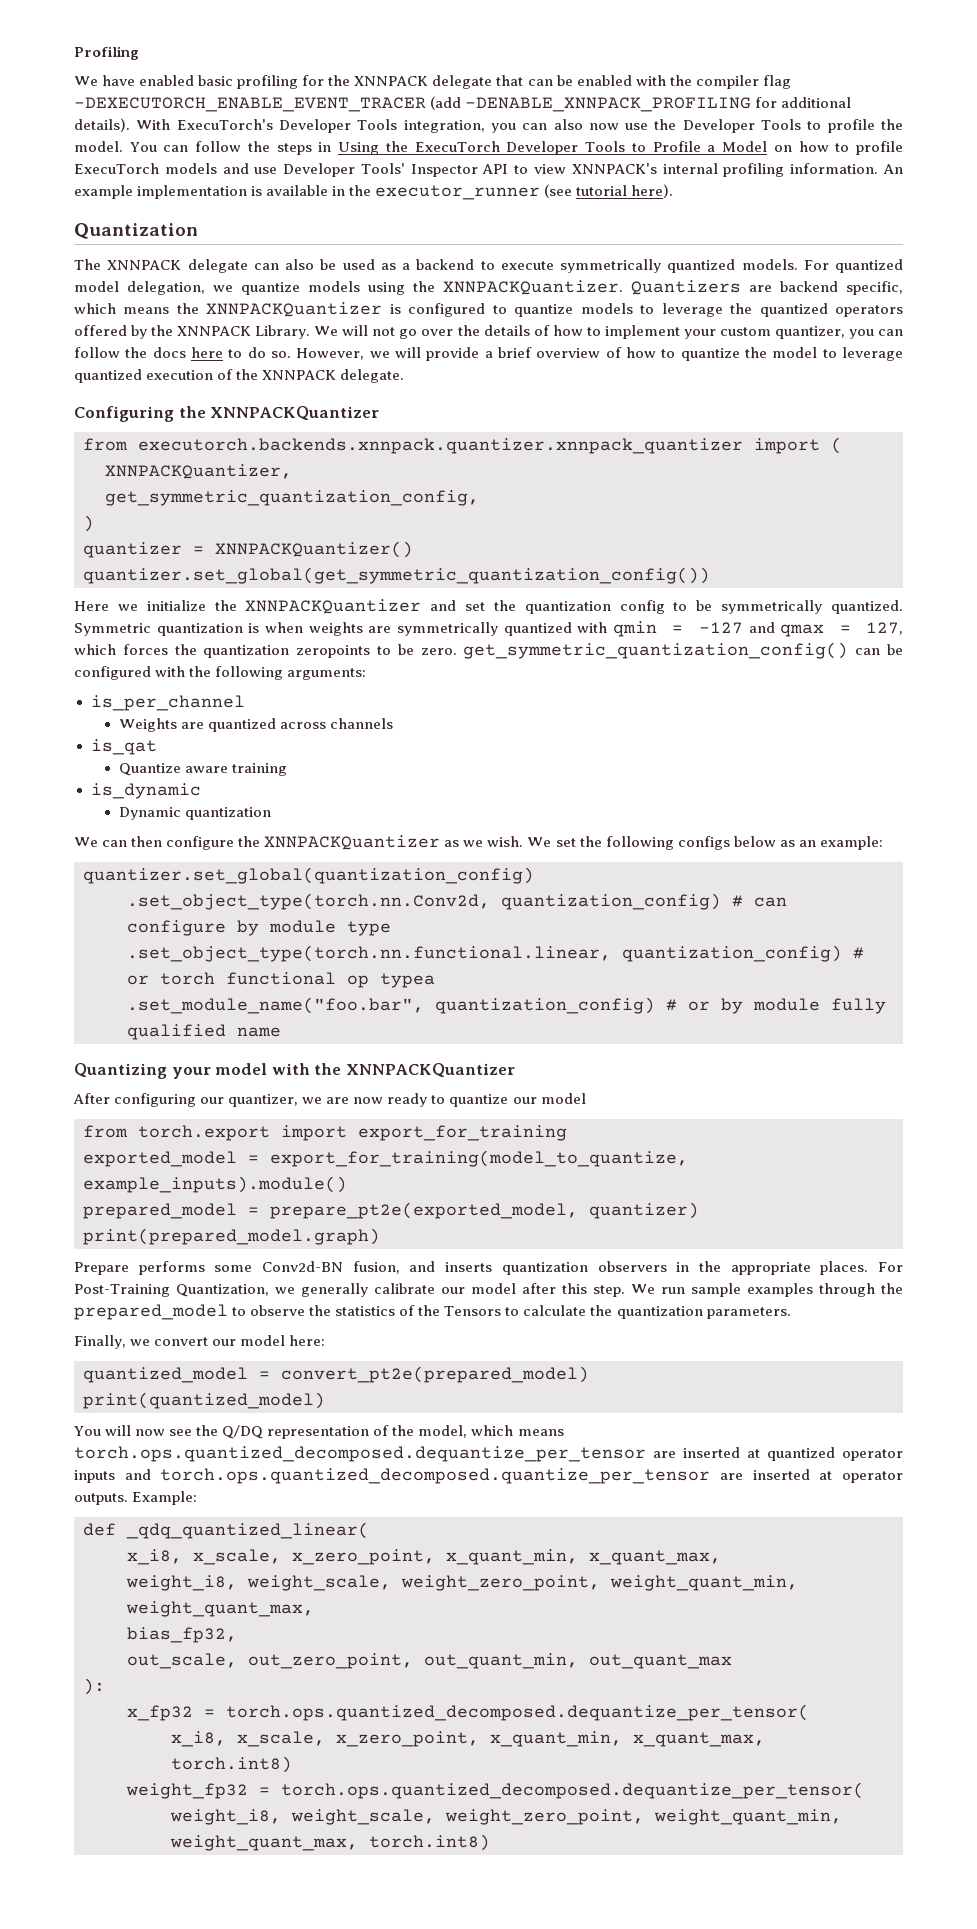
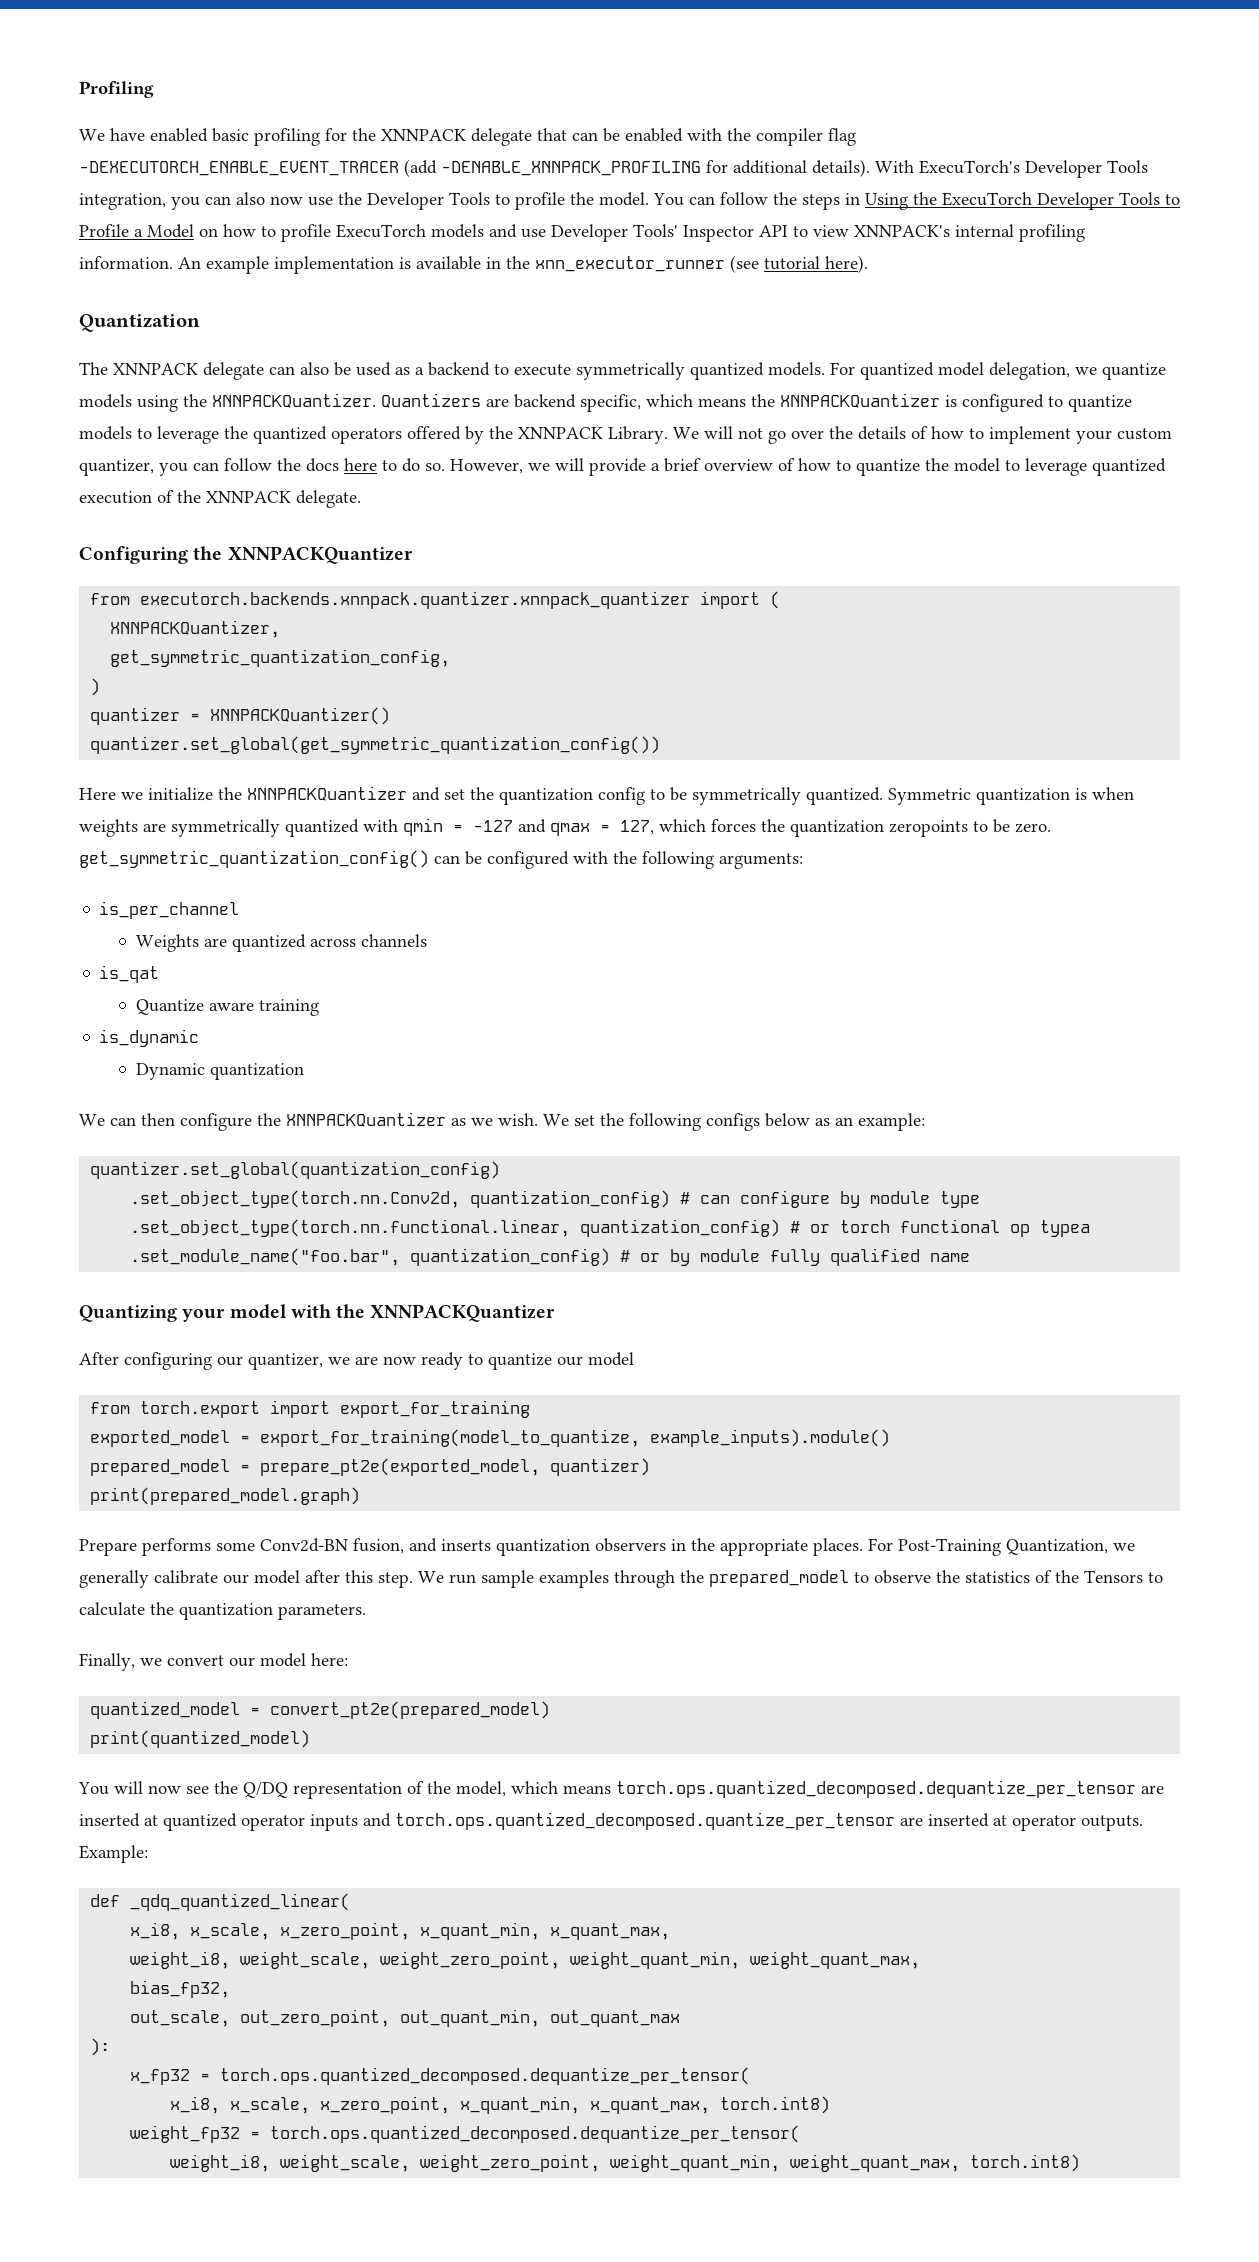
- An example implementation is available in the executor_runner (see tutorial here).
+ An example implementation is available in the xnn_executor_runner (see tutorial here).

